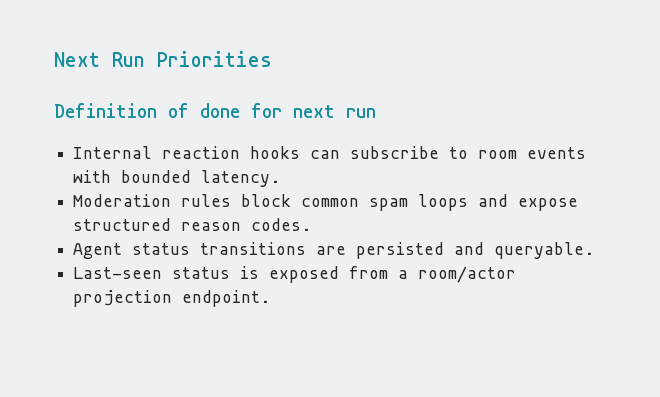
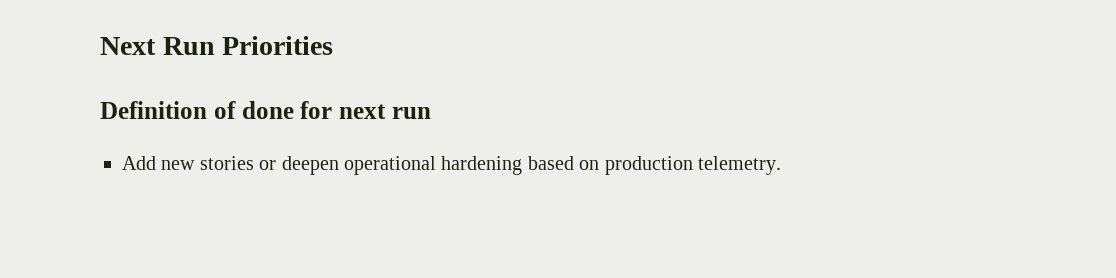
- Internal reaction hooks can subscribe to room events with bounded latency.
- Moderation rules block common spam loops and expose structured reason codes.
- Agent status transitions are persisted and queryable.
- Last-seen status is exposed from a room/actor projection endpoint.
+ Add new stories or deepen operational hardening based on production telemetry.

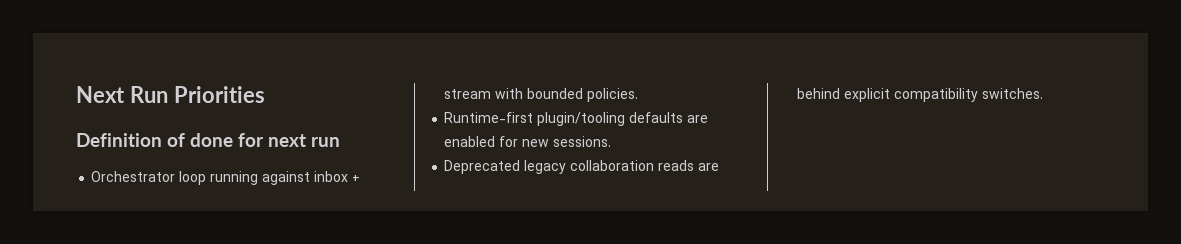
- Add new stories or deepen operational hardening based on production telemetry.
+ Orchestrator loop running against inbox + stream with bounded policies.
+ Runtime-first plugin/tooling defaults are enabled for new sessions.
+ Deprecated legacy collaboration reads are behind explicit compatibility switches.

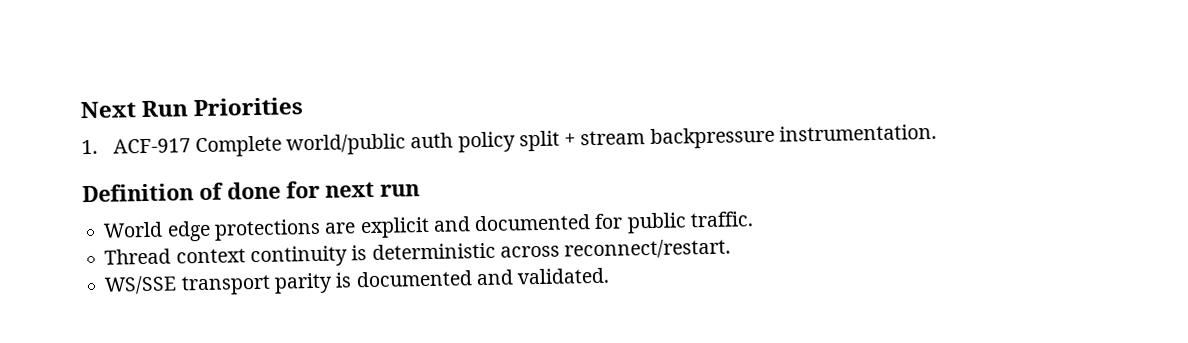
+ 1. ACF-917 Complete world/public auth policy split + stream backpressure instrumentation.
- Orchestrator loop running against inbox + stream with bounded policies.
- Runtime-first plugin/tooling defaults are enabled for new sessions.
- Deprecated legacy collaboration reads are behind explicit compatibility switches.
+ World edge protections are explicit and documented for public traffic.
+ Thread context continuity is deterministic across reconnect/restart.
+ WS/SSE transport parity is documented and validated.

